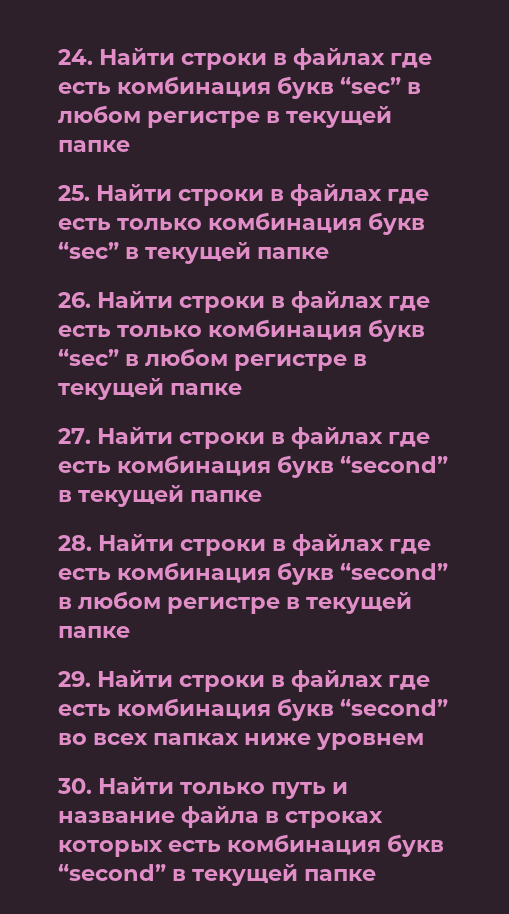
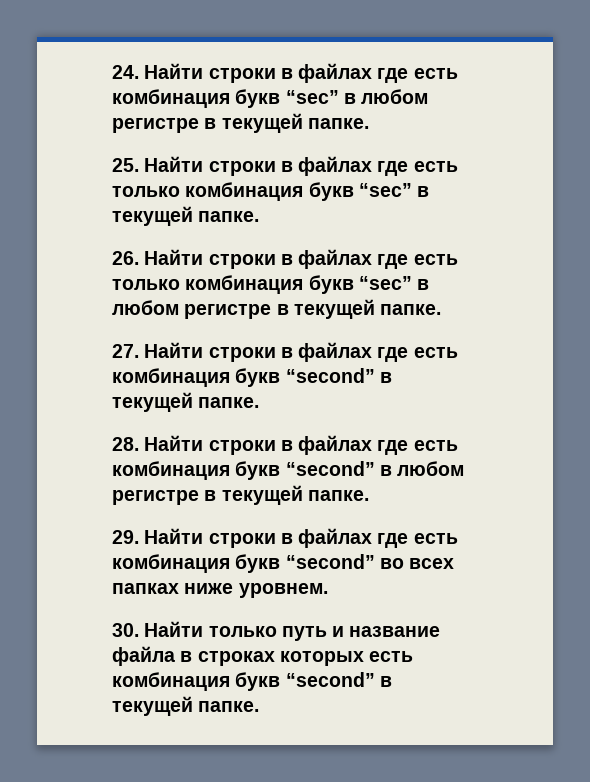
- 24. Найти строки в файлах где есть комбинация букв “sec” в любом регистре в текущей папке
+ 24. Найти строки в файлах где есть комбинация букв “sec” в любом регистре в текущей папке.
- 25. Найти строки в файлах где есть только комбинация букв “sec” в текущей папке
+ 25. Найти строки в файлах где есть только комбинация букв “sec” в текущей папке.
- 26. Найти строки в файлах где есть только комбинация букв “sec” в любом регистре в текущей папке
+ 26. Найти строки в файлах где есть только комбинация букв “sec” в любом регистре в текущей папке.
- 27. Найти строки в файлах где есть комбинация букв “second” в текущей папке
+ 27. Найти строки в файлах где есть комбинация букв “second” в текущей папке.
- 28. Найти строки в файлах где есть комбинация букв “second” в любом регистре в текущей папке
+ 28. Найти строки в файлах где есть комбинация букв “second” в любом регистре в текущей папке.
- 29. Найти строки в файлах где есть комбинация букв “second” во всех папках ниже уровнем
+ 29. Найти строки в файлах где есть комбинация букв “second” во всех папках ниже уровнем.
- 30. Найти только путь и название файла в строках которых есть комбинация букв “second” в текущей папке
+ 30. Найти только путь и название файла в строках которых есть комбинация букв “second” в текущей папке.

